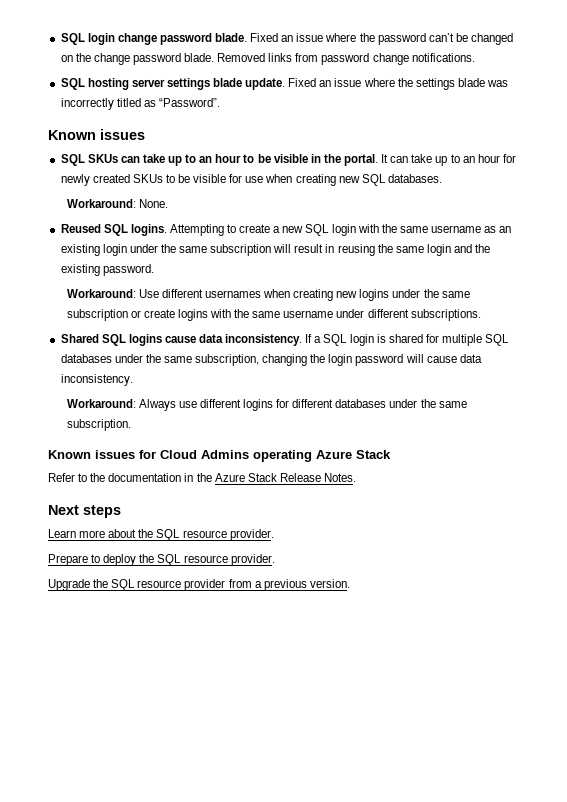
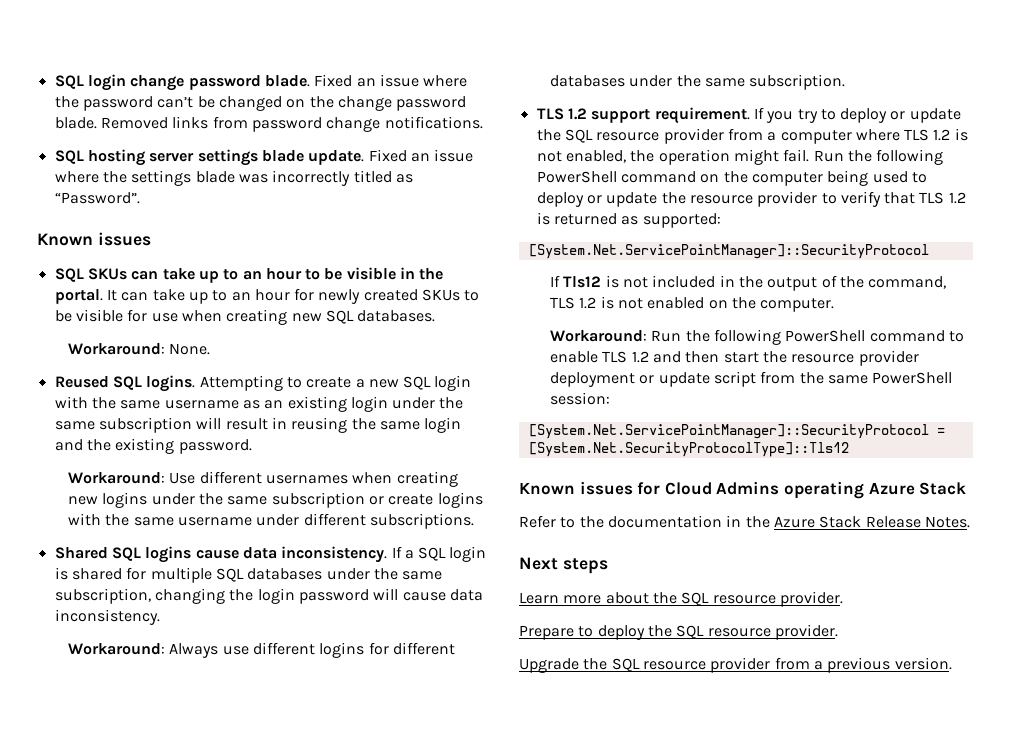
+ TLS 1.2 support requirement. If you try to deploy or update the SQL resource provider from a computer where TLS 1.2 is not enabled, the operation might fail. Run the following PowerShell command on the computer being used to deploy or update the resource provider to verify that TLS 1.2 is returned as supported:
+ [System.Net.ServicePointManager]::SecurityProtocol
+ If Tls12 is not included in the output of the command, TLS 1.2 is not enabled on the computer.
+ Workaround: Run the following PowerShell command to enable TLS 1.2 and then start the resource provider deployment or update script from the same PowerShell session:
+ [System.Net.ServicePointManager]::SecurityProtocol = [System.Net.SecurityProtocolType]::Tls12

